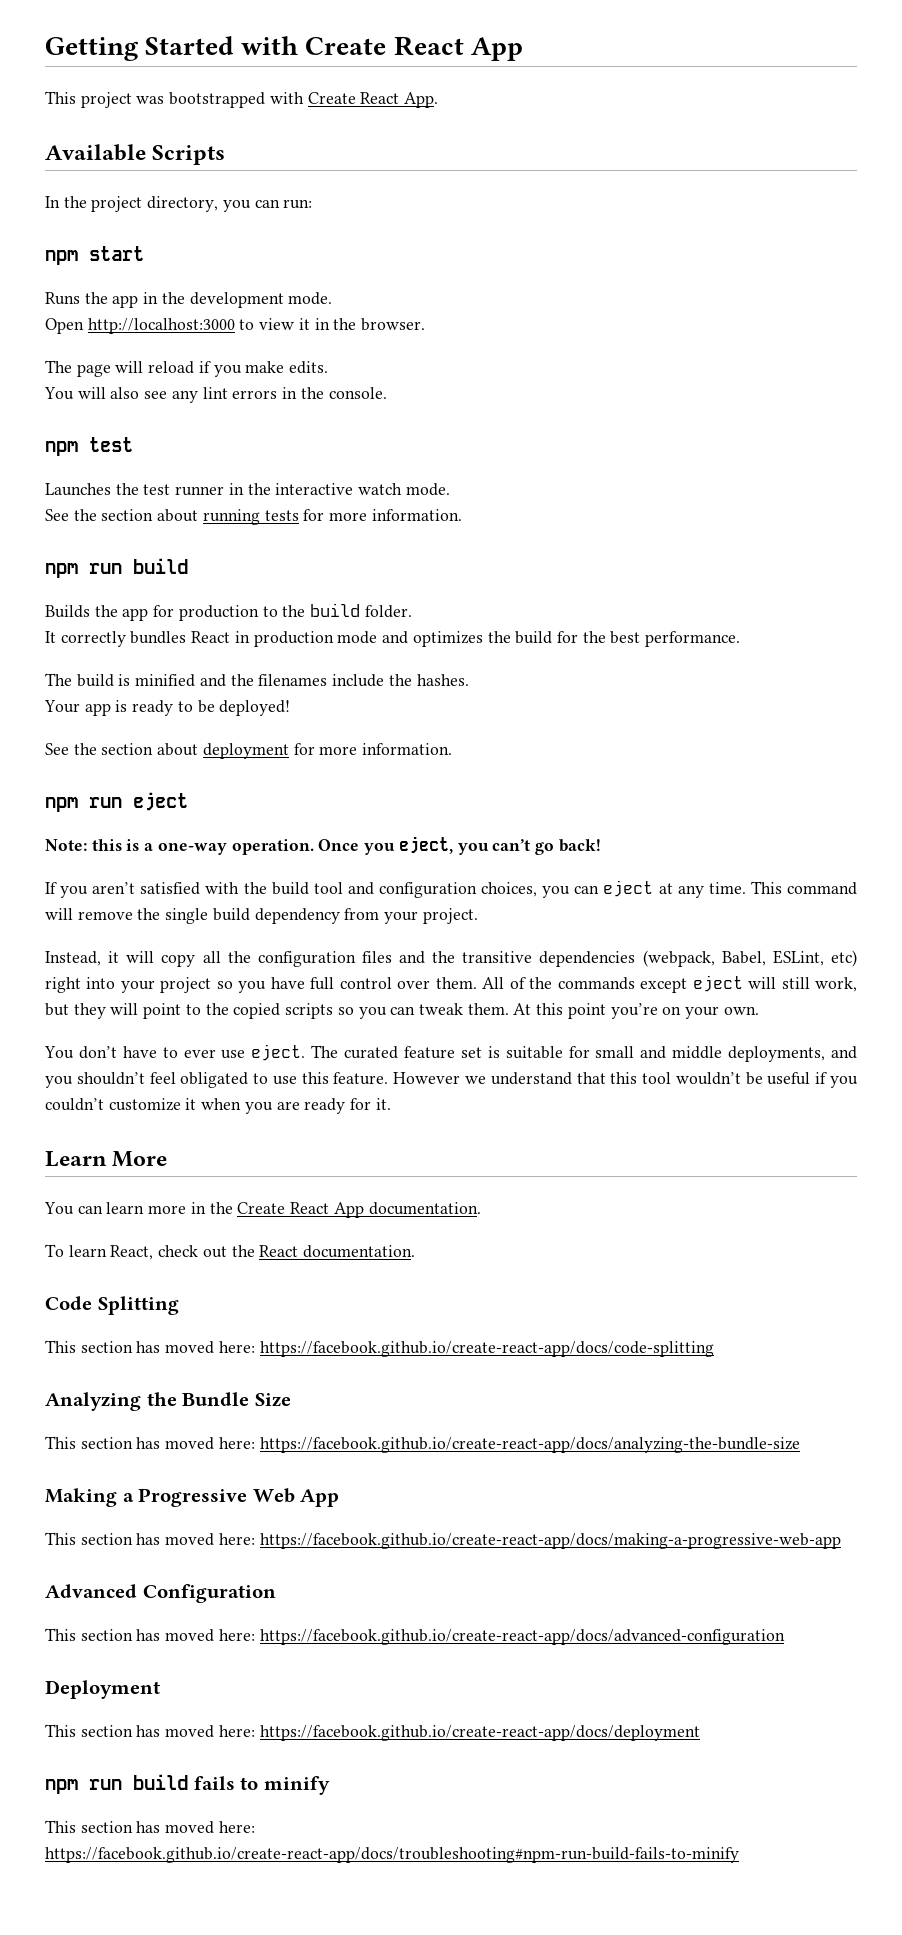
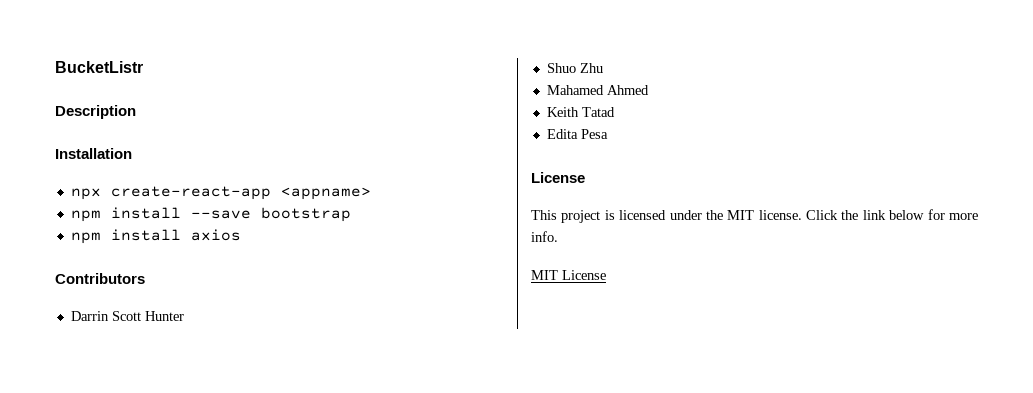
- Getting Started with Create React App
- This project was bootstrapped with Create React App.
- Available Scripts
- In the project directory, you can run:
- npm start
- Runs the app in the development mode.
- Open http://localhost:3000 to view it in the browser.
- The page will reload if you make edits.
- You will also see any lint errors in the console.
- npm test
- Launches the test runner in the interactive watch mode.
- See the section about running tests for more information.
- npm run build
- Builds the app for production to the build folder.
- It correctly bundles React in production mode and optimizes the build for the best performance.
- The build is minified and the filenames include the hashes.
- Your app is ready to be deployed!
- See the section about deployment for more information.
- npm run eject
- Note: this is a one-way operation. Once you eject, you can’t go back!
- If you aren’t satisfied with the build tool and configuration choices, you can eject at any time. This command will remove the single build dependency from your project.
- Instead, it will copy all the configuration files and the transitive dependencies (webpack, Babel, ESLint, etc) right into your project so you have full control over them. All of the commands except eject will still work, but they will point to the copied scripts so you can tweak them. At this point you’re on your own.
- You don’t have to ever use eject. The curated feature set is suitable for small and middle deployments, and you shouldn’t feel obligated to use this feature. However we understand that this tool wouldn’t be useful if you couldn’t customize it when you are ready for it.
- Learn More
- You can learn more in the Create React App documentation.
- To learn React, check out the React documentation.
- Code Splitting
- This section has moved here: https://facebook.github.io/create-react-app/docs/code-splitting
- Analyzing the Bundle Size
- This section has moved here: https://facebook.github.io/create-react-app/docs/analyzing-the-bundle-size
- Making a Progressive Web App
- This section has moved here: https://facebook.github.io/create-react-app/docs/making-a-progressive-web-app
- Advanced Configuration
- This section has moved here: https://facebook.github.io/create-react-app/docs/advanced-configuration
- Deployment
- This section has moved here: https://facebook.github.io/create-react-app/docs/deployment
- npm run build fails to minify
- This section has moved here: https://facebook.github.io/create-react-app/docs/troubleshooting#npm-run-build-fails-to-minify
+ BucketListr
+ Description
+ Installation
+ npx create-react-app <appname>
+ npm install --save bootstrap
+ npm install axios
+ Contributors
+ Darrin Scott Hunter
+ Shuo Zhu
+ Mahamed Ahmed
+ Keith Tatad
+ Edita Pesa
+ License
+ This project is licensed under the MIT license. Click the link below for more info.
+ MIT License

